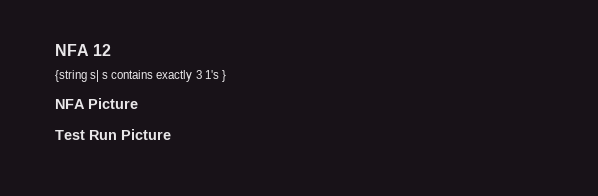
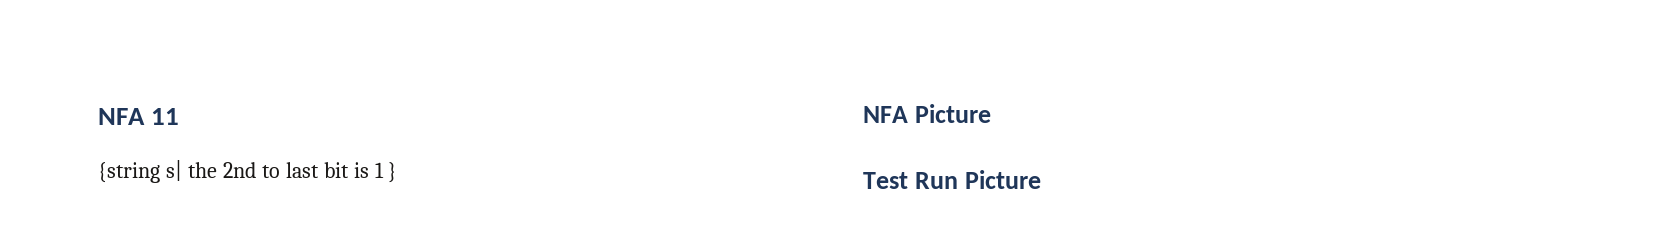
- NFA 12
+ NFA 11
- {string s| s contains exactly 3 1's }
+ {string s| the 2nd to last bit is 1 }

